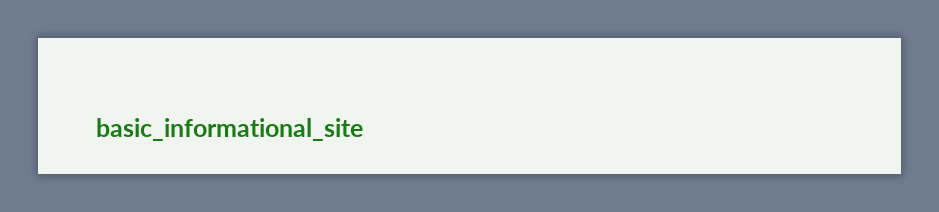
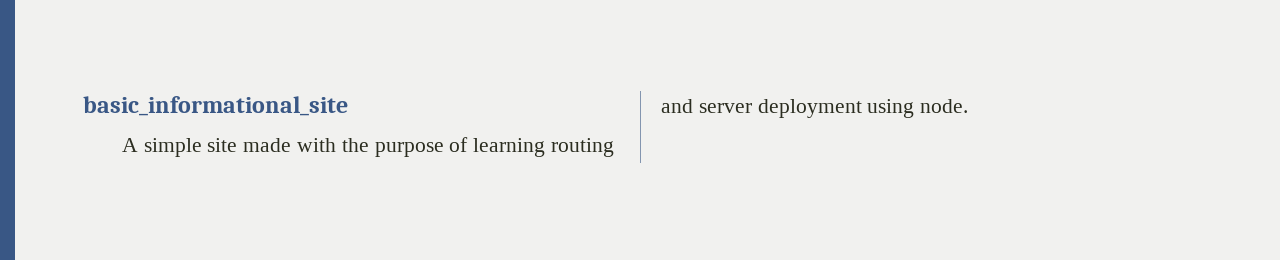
+ A simple site made with the purpose of learning routing and server deployment using node.

